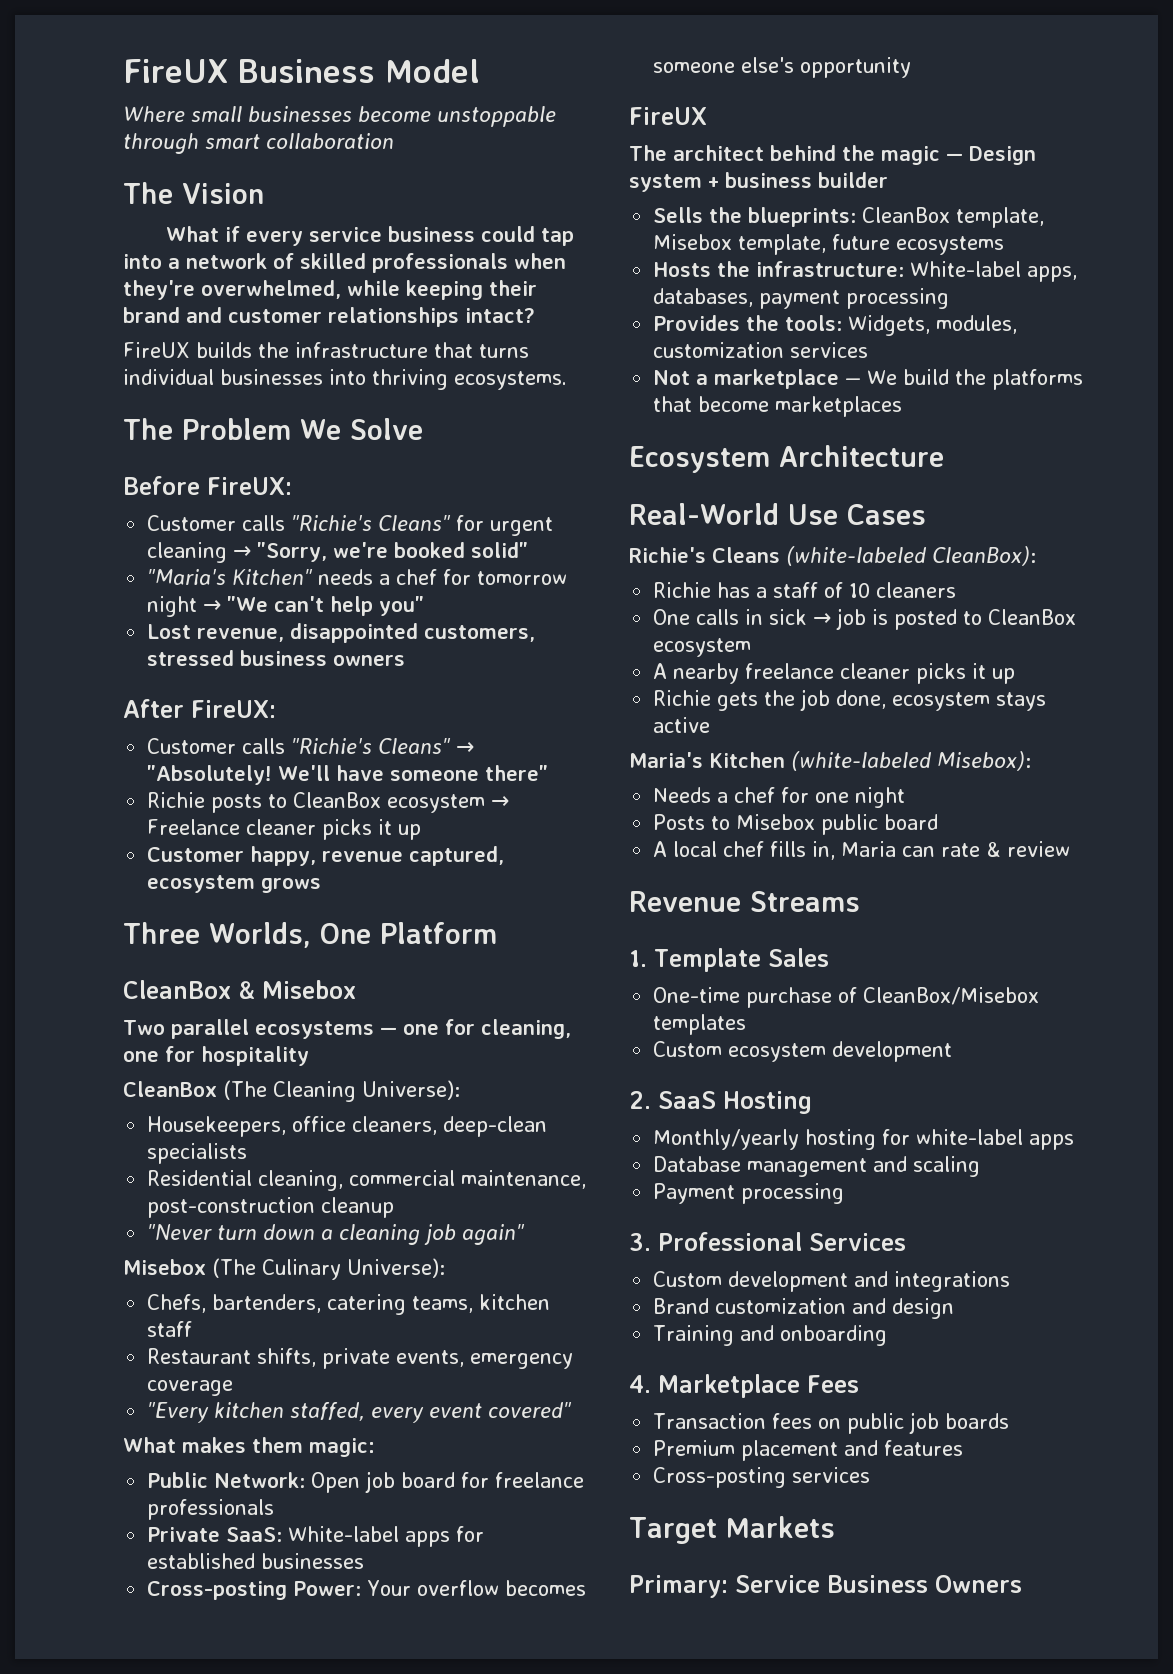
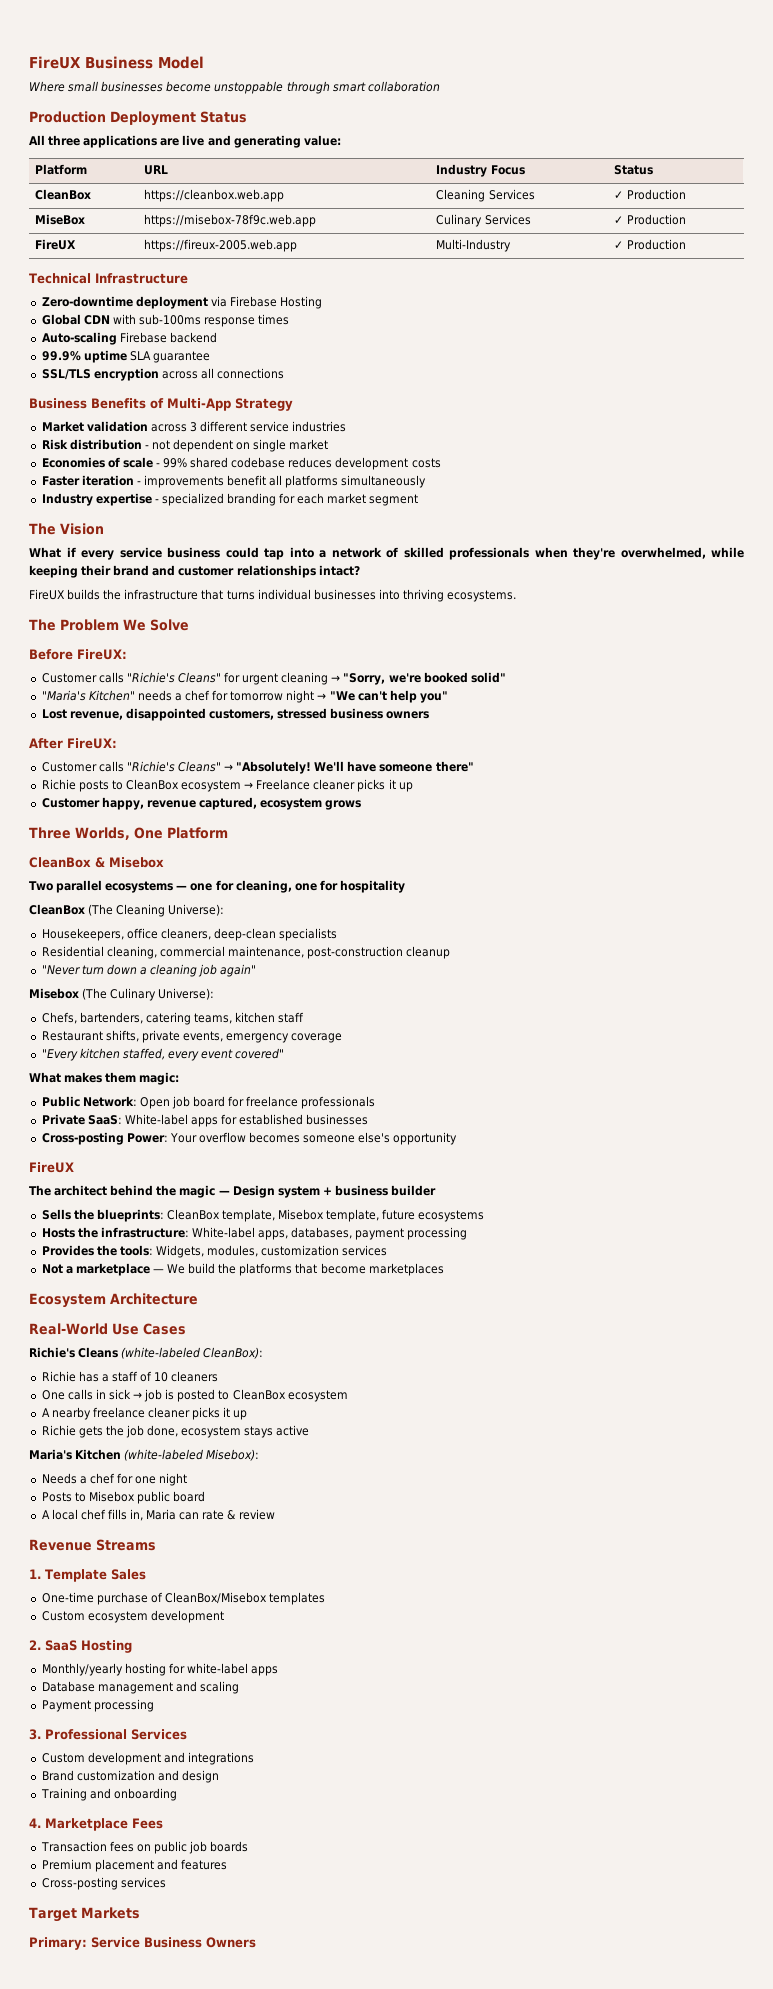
+ Production Deployment Status
+ All three applications are live and generating value:
+ Platform | URL | Industry Focus | Status
+ CleanBox | https://cleanbox.web.app | Cleaning Services | ✓ Production
+ MiseBox | https://misebox-78f9c.web.app | Culinary Services | ✓ Production
+ FireUX | https://fireux-2005.web.app | Multi-Industry | ✓ Production
+ Technical Infrastructure
+ Zero-downtime deployment via Firebase Hosting
+ Global CDN with sub-100ms response times
+ Auto-scaling Firebase backend
+ 99.9% uptime SLA guarantee
+ SSL/TLS encryption across all connections
+ Business Benefits of Multi-App Strategy
+ Market validation across 3 different service industries
+ Risk distribution - not dependent on single market
+ Economies of scale - 99% shared codebase reduces development costs
+ Faster iteration - improvements benefit all platforms simultaneously
+ Industry expertise - specialized branding for each market segment

